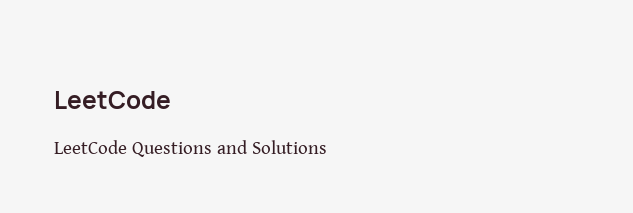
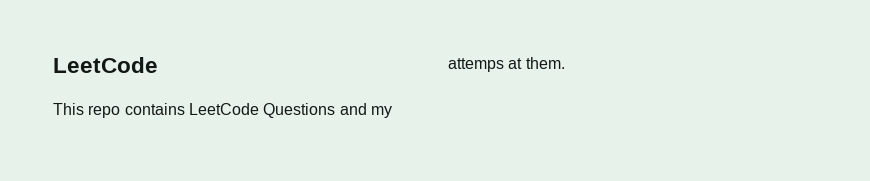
- LeetCode Questions and Solutions
+ This repo contains LeetCode Questions and my attemps at them.

